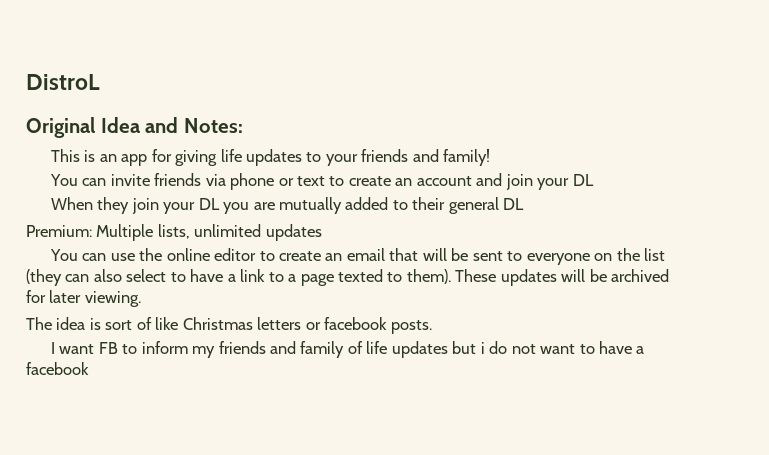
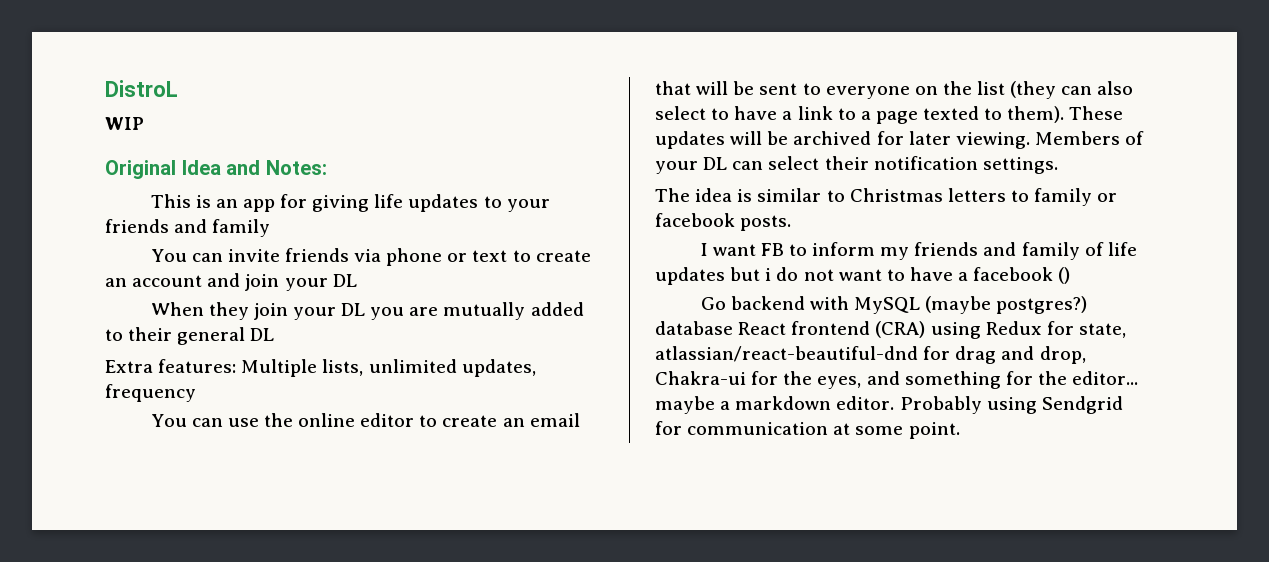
+ WIP
- This is an app for giving life updates to your friends and family!
+ This is an app for giving life updates to your friends and family
- Premium: Multiple lists, unlimited updates
+ Extra features: Multiple lists, unlimited updates, frequency
- These updates will be archived for later viewing.
- The idea is sort of like Christmas letters or facebook posts.
+ These updates will be archived for later viewing. Members of your DL can select their notification settings.
+ The idea is similar to Christmas letters to family or facebook posts.
- I want FB to inform my friends and family of life updates but i do not want to have a facebook
+ I want FB to inform my friends and family of life updates but i do not want to have a facebook ()
+ Go backend with MySQL (maybe postgres?) database React frontend (CRA) using Redux for state, atlassian/react-beautiful-dnd for drag and drop, Chakra-ui for the eyes, and something for the editor... maybe a markdown editor. Probably using Sendgrid for communication at some point.

